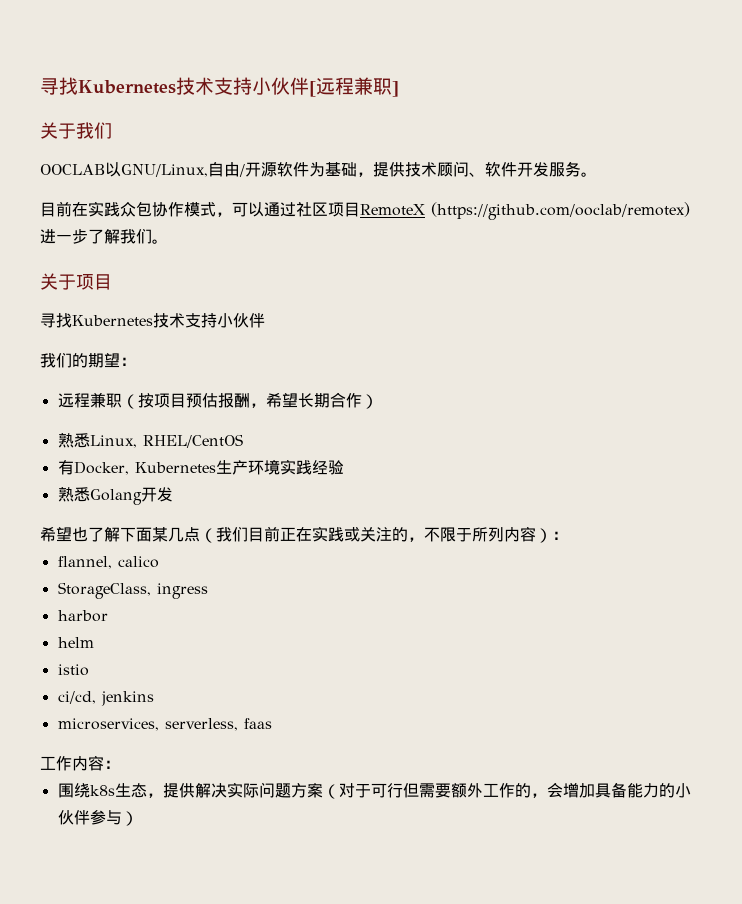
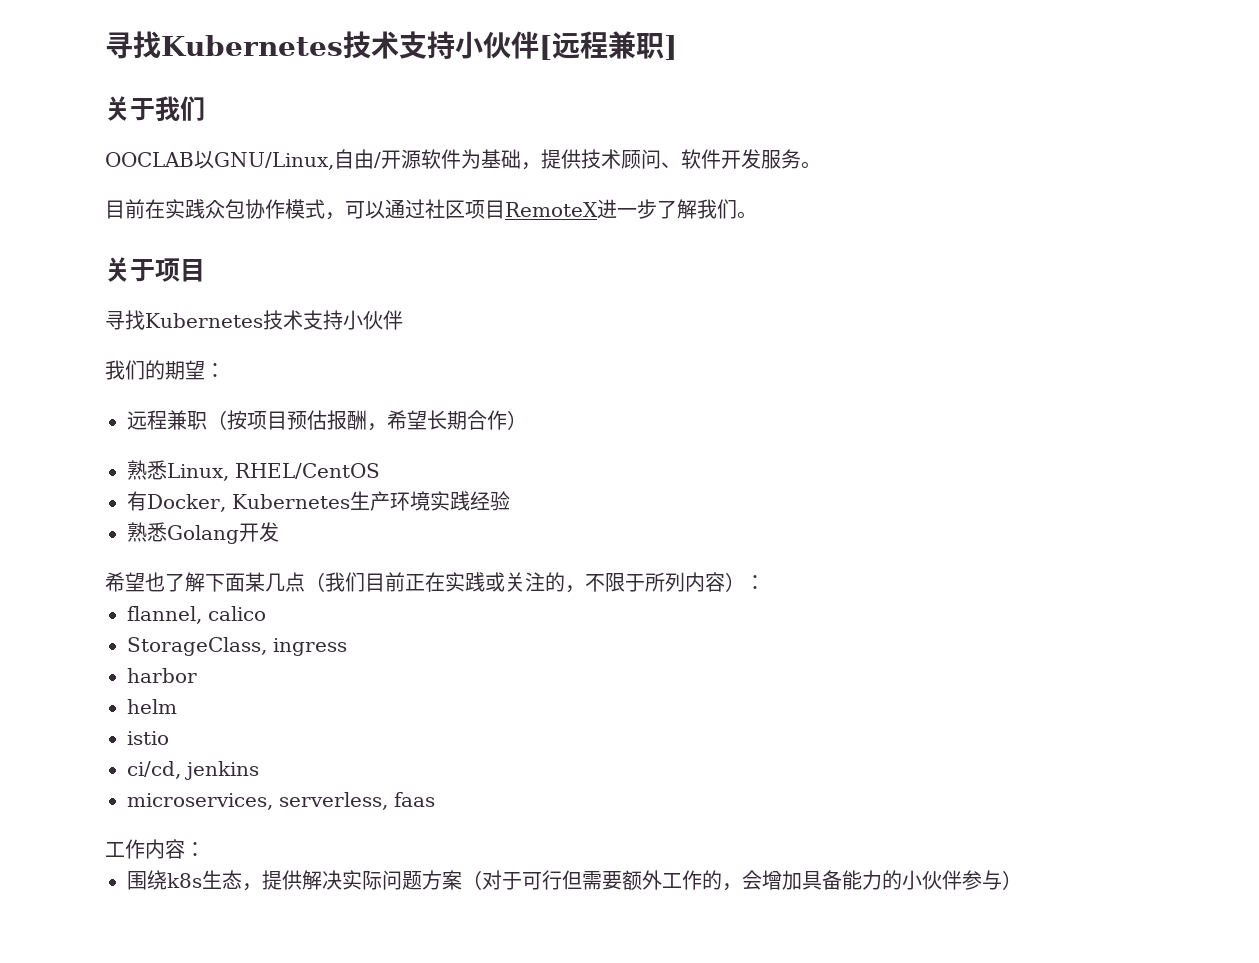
- 目前在实践众包协作模式，可以通过社区项目RemoteX (https://github.com/ooclab/remotex)进一步了解我们。
+ 目前在实践众包协作模式，可以通过社区项目RemoteX进一步了解我们。

